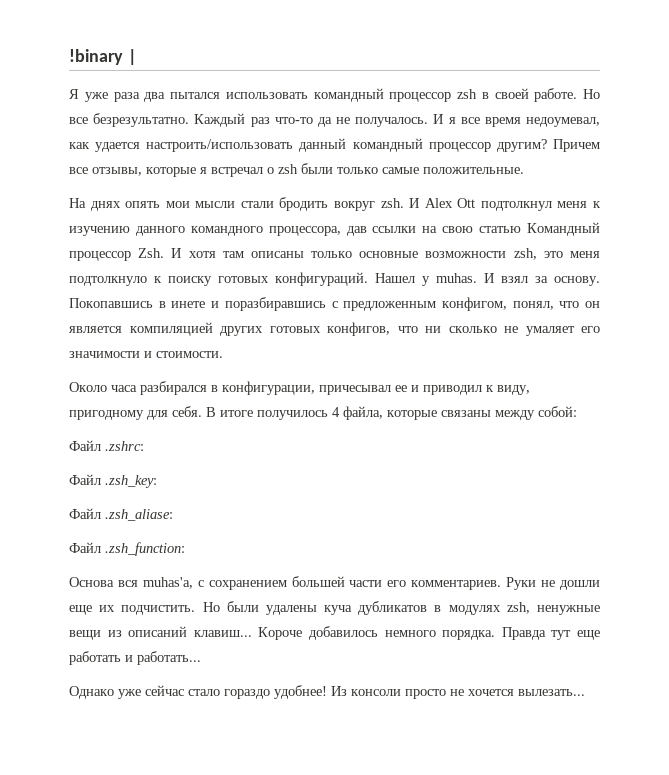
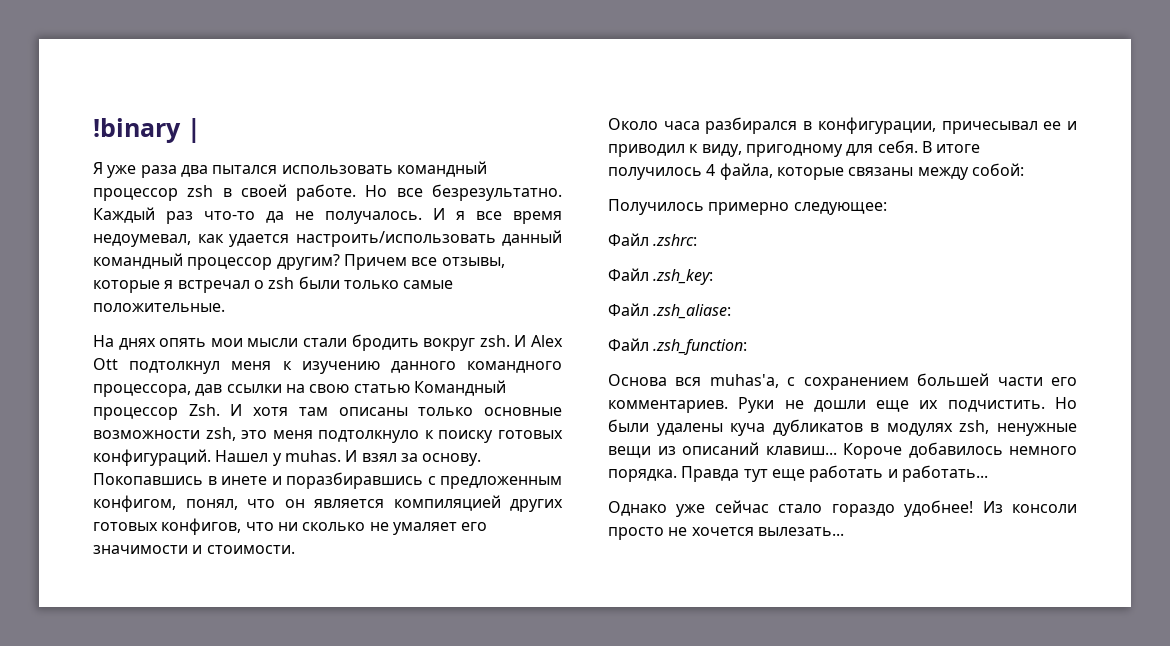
+ Получилось примерно следующее:

